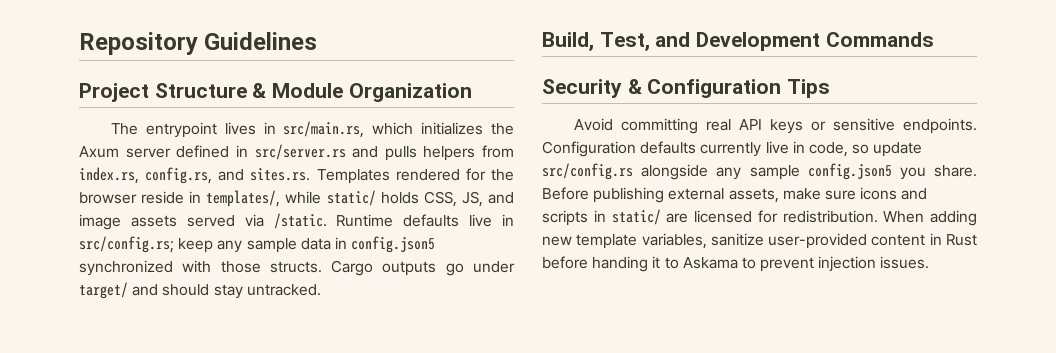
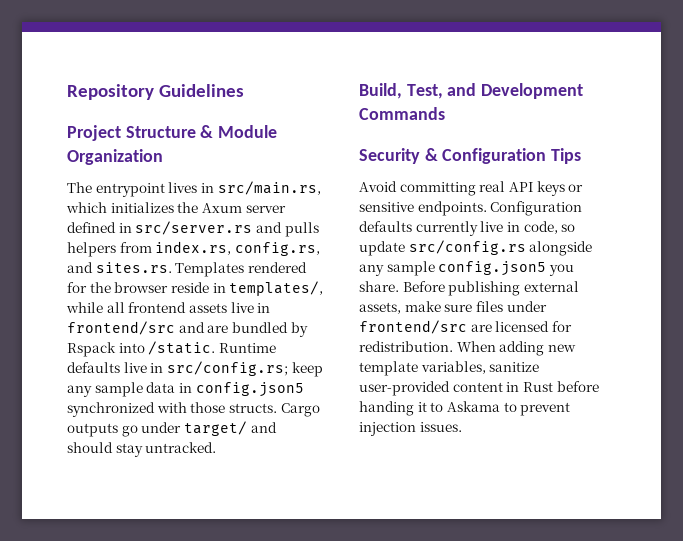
- The entrypoint lives in src/main.rs, which initializes the Axum server defined in src/server.rs and pulls helpers from index.rs, config.rs, and sites.rs. Templates rendered for the browser reside in templates/, while static/ holds CSS, JS, and image assets served via /static.
+ The entrypoint lives in src/main.rs, which initializes the Axum server defined in src/server.rs and pulls helpers from index.rs, config.rs, and sites.rs. Templates rendered for the browser reside in templates/, while all frontend assets live in frontend/src and are bundled by Rspack into /static.
- Before publishing external assets, make sure icons and scripts in static/ are licensed for redistribution.
+ Before publishing external assets, make sure files under frontend/src are licensed for redistribution.

